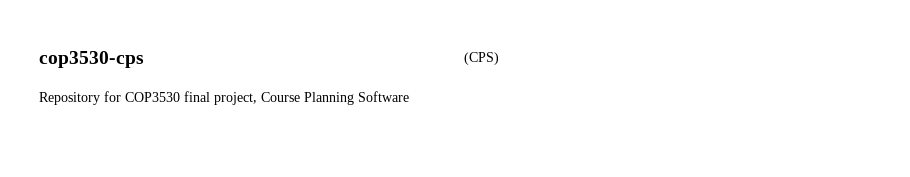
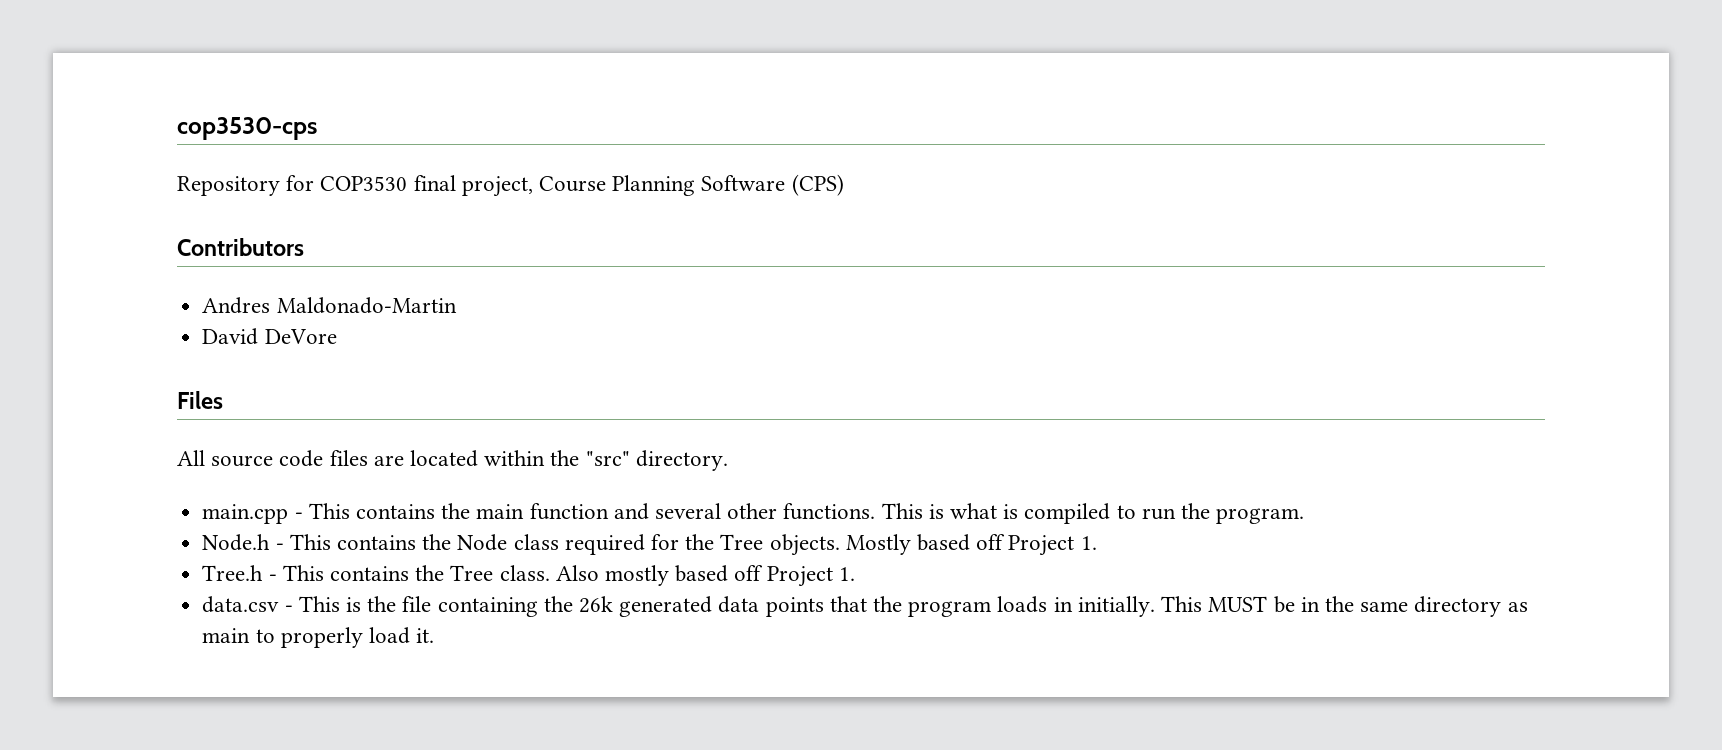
+ Contributors
+ Andres Maldonado-Martin
+ David DeVore
+ Files
+ All source code files are located within the "src" directory.
+ main.cpp - This contains the main function and several other functions. This is what is compiled to run the program.
+ Node.h - This contains the Node class required for the Tree objects. Mostly based off Project 1.
+ Tree.h - This contains the Tree class. Also mostly based off Project 1.
+ data.csv - This is the file containing the 26k generated data points that the program loads in initially. This MUST be in the same directory as main to properly load it.

